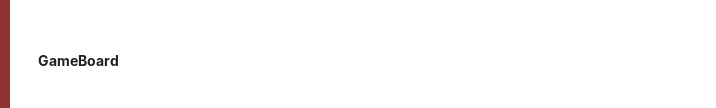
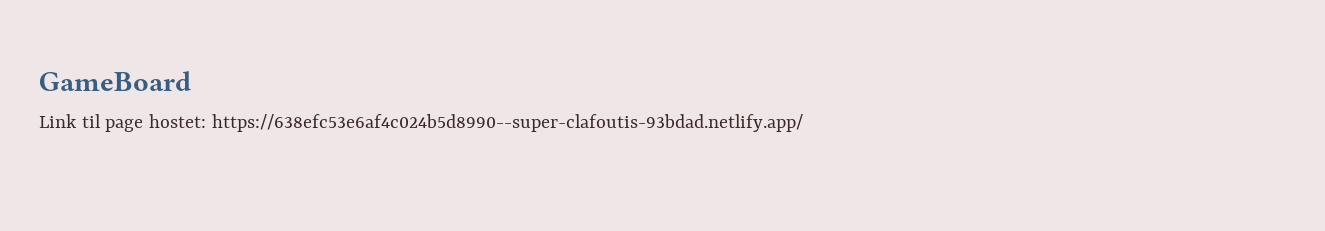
+ Link til page hostet: https://638efc53e6af4c024b5d8990--super-clafoutis-93bdad.netlify.app/

